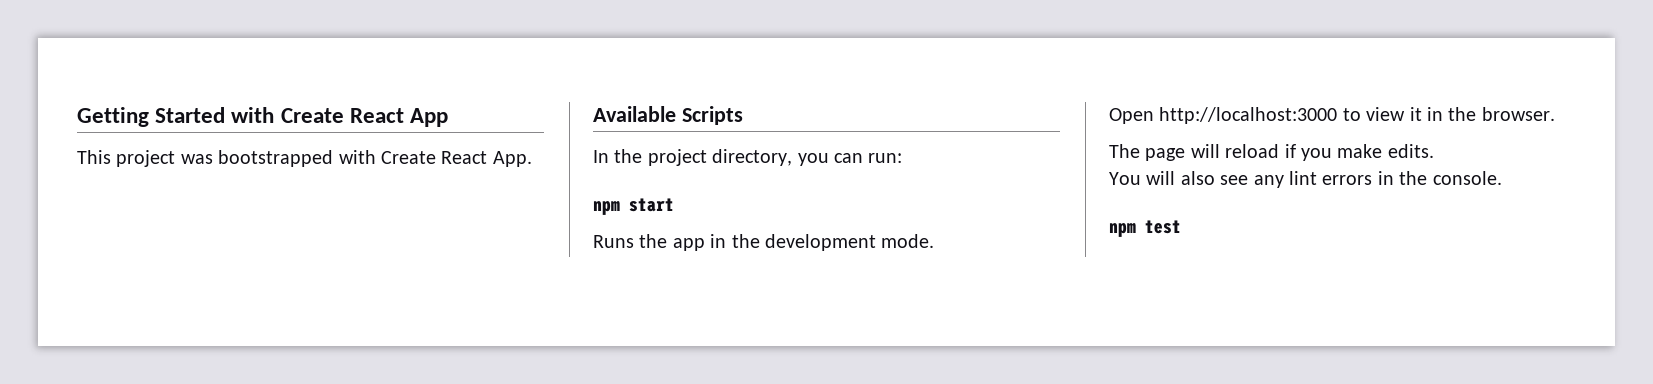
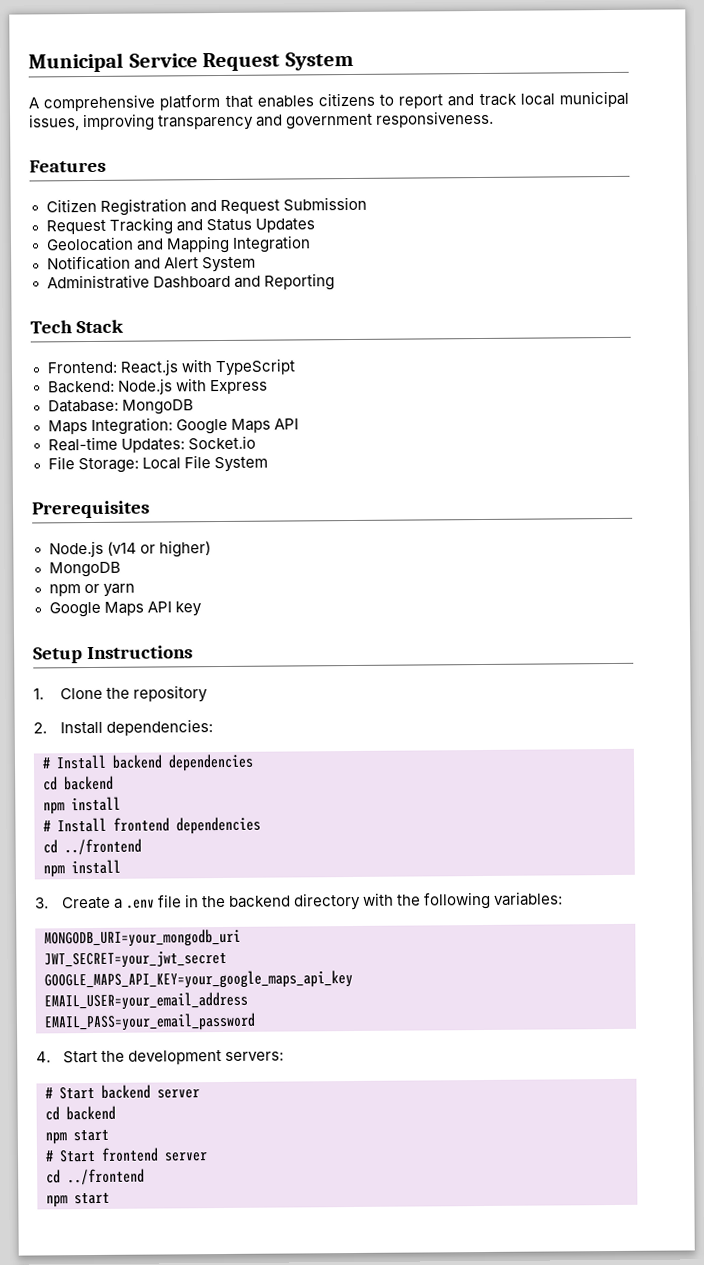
- Getting Started with Create React App
- This project was bootstrapped with Create React App.
- Available Scripts
- In the project directory, you can run:
+ Municipal Service Request System
+ A comprehensive platform that enables citizens to report and track local municipal issues, improving transparency and government responsiveness.
+ Features
+ Citizen Registration and Request Submission
+ Request Tracking and Status Updates
+ Geolocation and Mapping Integration
+ Notification and Alert System
+ Administrative Dashboard and Reporting
+ Tech Stack
+ Frontend: React.js with TypeScript
+ Backend: Node.js with Express
+ Database: MongoDB
+ Maps Integration: Google Maps API
+ Real-time Updates: Socket.io
+ File Storage: Local File System
+ Prerequisites
+ Node.js (v14 or higher)
+ MongoDB
+ npm or yarn
+ Google Maps API key
+ Setup Instructions
+ 1. Clone the repository
+ 2. Install dependencies:
+ # Install backend dependencies
+ cd backend
+ npm install
+ # Install frontend dependencies
+ cd ../frontend
+ npm install
+ 3. Create a .env file in the backend directory with the following variables:
+ MONGODB_URI=your_mongodb_uri
+ JWT_SECRET=your_jwt_secret
+ GOOGLE_MAPS_API_KEY=your_google_maps_api_key
+ EMAIL_USER=your_email_address
+ EMAIL_PASS=your_email_password
+ 4. Start the development servers:
+ # Start backend server
+ cd backend
  npm start
- Runs the app in the development mode.
- Open http://localhost:3000 to view it in the browser.
- The page will reload if you make edits.
- You will also see any lint errors in the console.
- npm test
+ # Start frontend server
+ cd ../frontend
+ npm start

